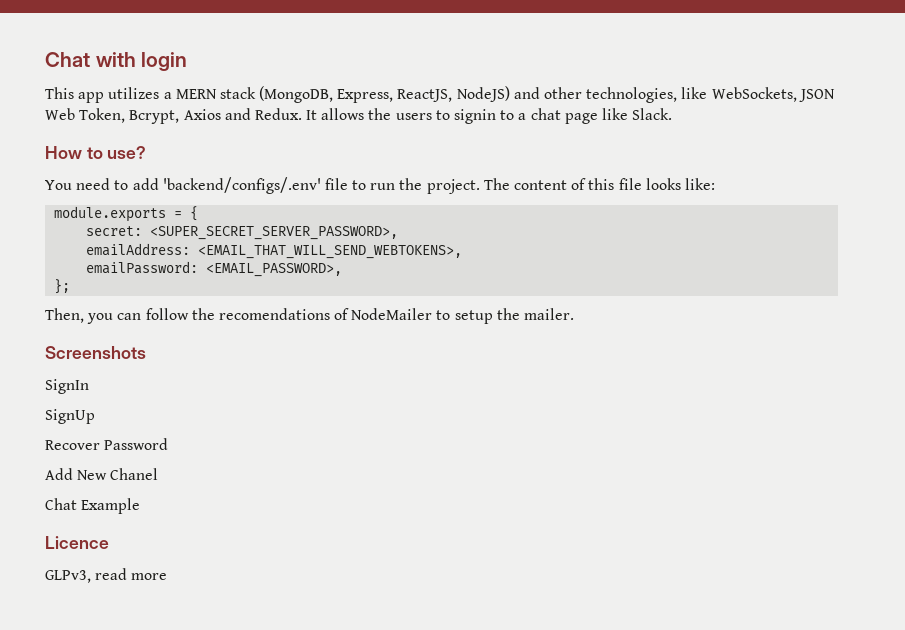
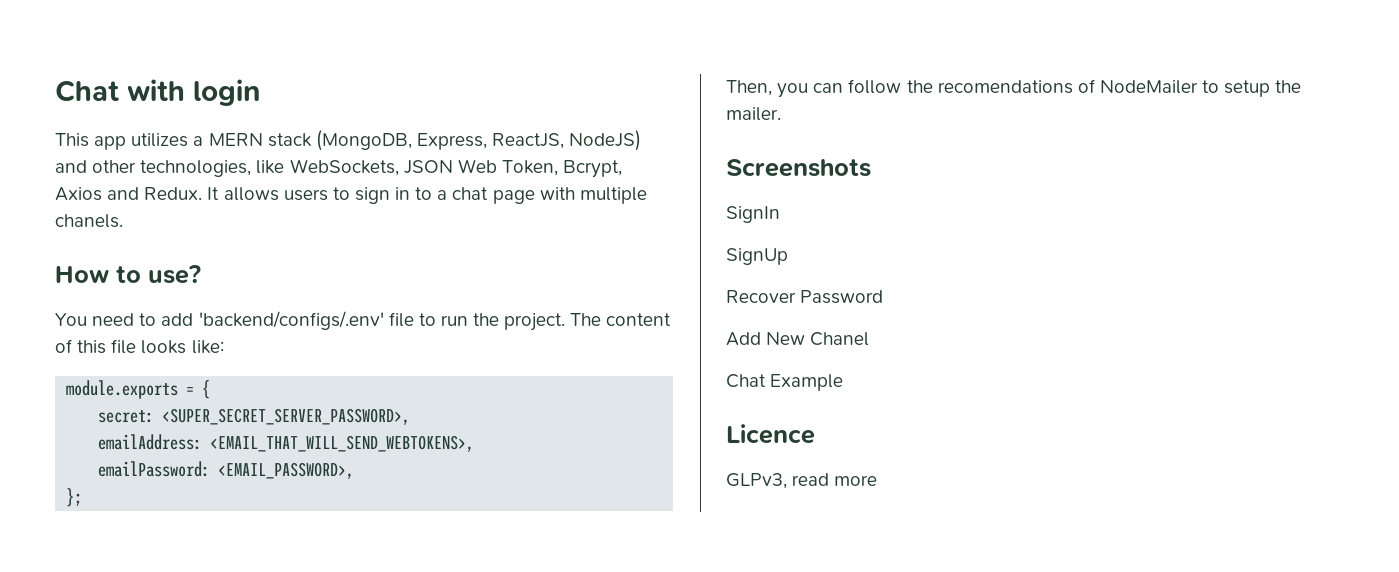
- It allows the users to signin to a chat page like Slack.
+ It allows users to sign in to a chat page with multiple chanels.

